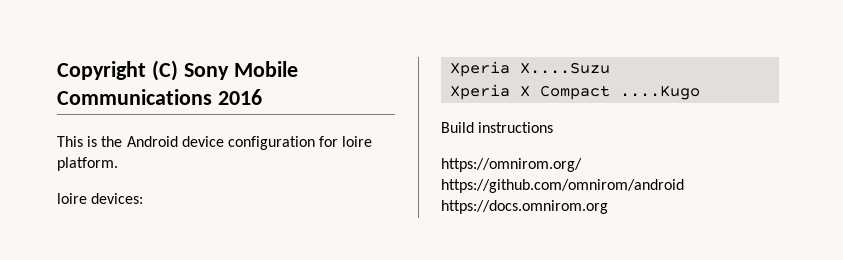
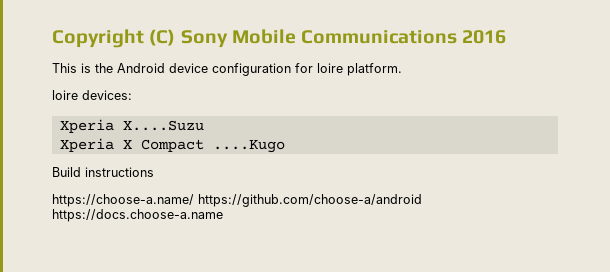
- https://omnirom.org/ https://github.com/omnirom/android https://docs.omnirom.org
+ https://choose-a.name/ https://github.com/choose-a/android https://docs.choose-a.name

